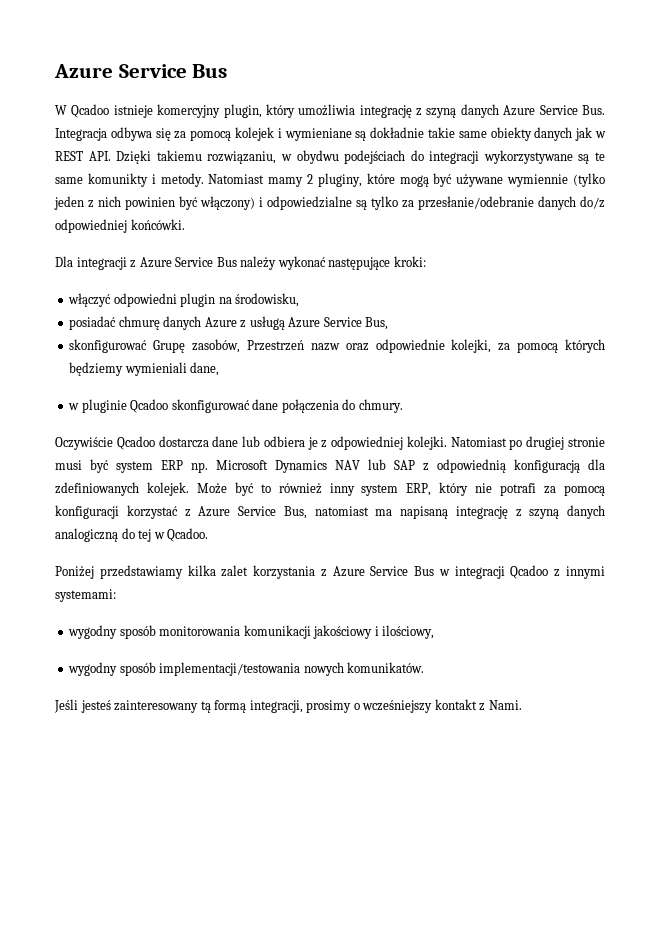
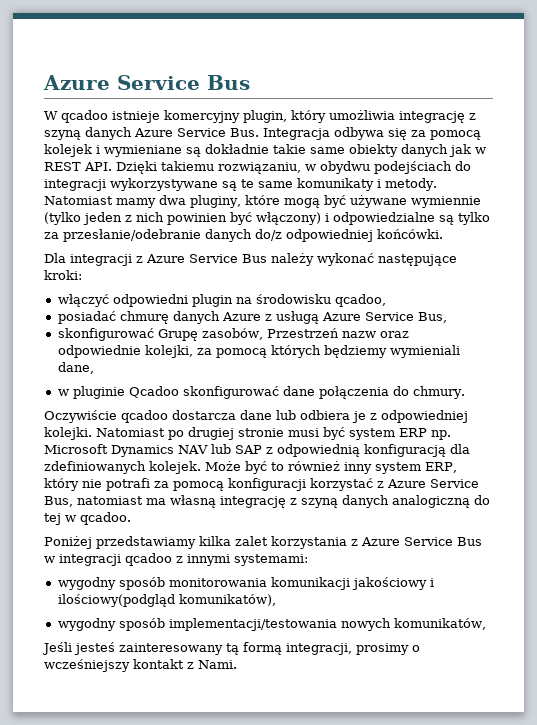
- W Qcadoo istnieje komercyjny plugin, który umożliwia integrację z szyną danych Azure Service Bus. Integracja odbywa się za pomocą kolejek i wymieniane są dokładnie takie same obiekty danych jak w REST API. Dzięki takiemu rozwiązaniu, w obydwu podejściach do integracji wykorzystywane są te same komunikty i metody.
+ W qcadoo istnieje komercyjny plugin, który umożliwia integrację z szyną danych Azure Service Bus. Integracja odbywa się za pomocą kolejek i wymieniane są dokładnie takie same obiekty danych jak w REST API. Dzięki takiemu rozwiązaniu, w obydwu podejściach do integracji wykorzystywane są te same komunikaty i metody.
- Natomiast mamy 2 pluginy, które mogą być używane wymiennie (tylko jeden z nich powinien być włączony) i odpowiedzialne są tylko za przesłanie/odebranie danych do/z odpowiedniej końcówki.
+ Natomiast mamy dwa pluginy, które mogą być używane wymiennie (tylko jeden z nich powinien być włączony) i odpowiedzialne są tylko za przesłanie/odebranie danych do/z odpowiedniej końcówki.
- włączyć odpowiedni plugin na środowisku,
+ włączyć odpowiedni plugin na środowisku qcadoo,
- Oczywiście Qcadoo dostarcza dane lub odbiera je z odpowiedniej kolejki.
+ Oczywiście qcadoo dostarcza dane lub odbiera je z odpowiedniej kolejki.
- Może być to również inny system ERP, który nie potrafi za pomocą konfiguracji korzystać z Azure Service Bus, natomiast ma napisaną integrację z szyną danych analogiczną do tej w Qcadoo.
+ Może być to również inny system ERP, który nie potrafi za pomocą konfiguracji korzystać z Azure Service Bus, natomiast ma własną integrację z szyną danych analogiczną do tej w qcadoo.
- Poniżej przedstawiamy kilka zalet korzystania z Azure Service Bus w integracji Qcadoo z innymi systemami:
+ Poniżej przedstawiamy kilka zalet korzystania z Azure Service Bus w integracji qcadoo z innymi systemami:
- wygodny sposób monitorowania komunikacji jakościowy i ilościowy,
+ wygodny sposób monitorowania komunikacji jakościowy i ilościowy(podgląd komunikatów),
- wygodny sposób implementacji/testowania nowych komunikatów.
+ wygodny sposób implementacji/testowania nowych komunikatów,

